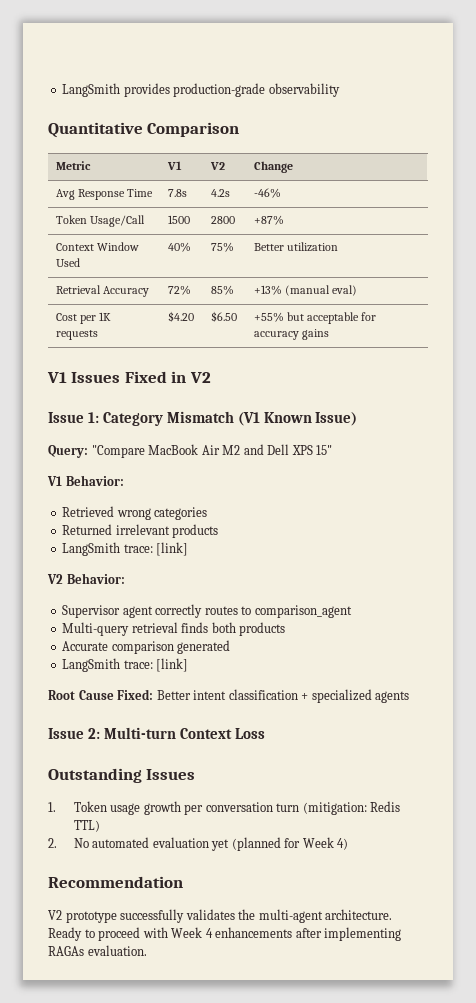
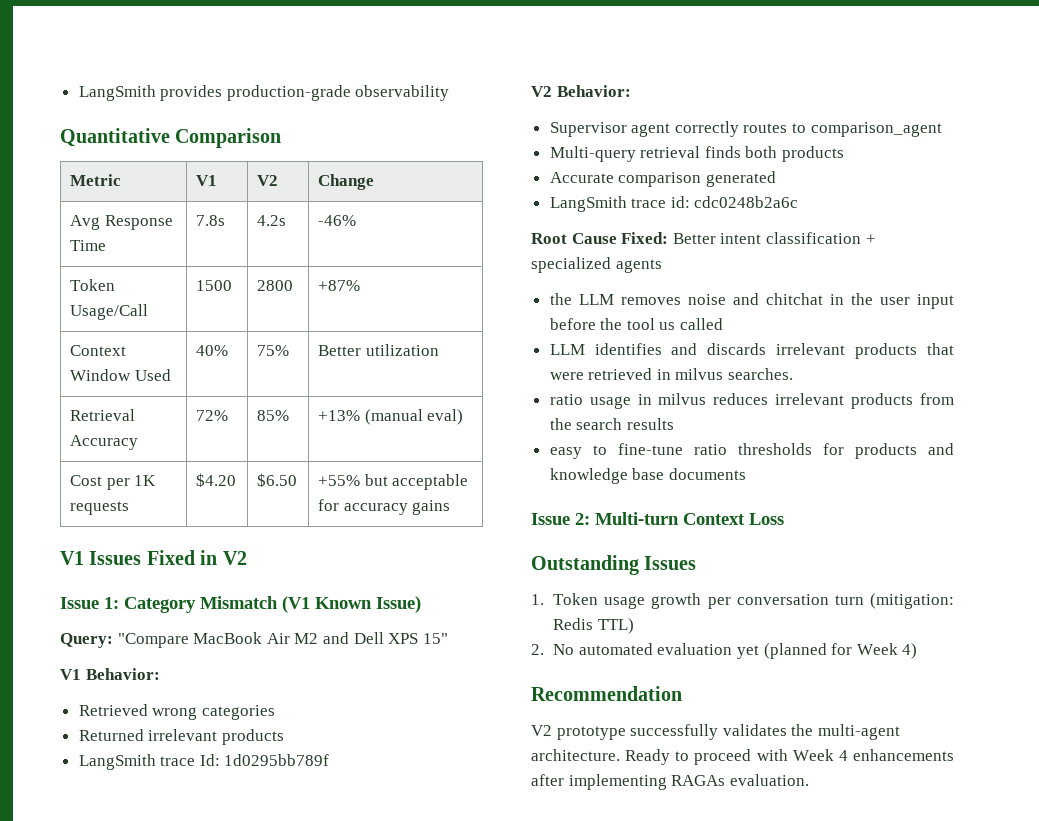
  Returned irrelevant products
- LangSmith trace: [link]
+ LangSmith trace Id: 1d0295bb789f
  Accurate comparison generated
- LangSmith trace: [link]
+ LangSmith trace id: cdc0248b2a6c
+ the LLM removes noise and chitchat in the user input before the tool us called
+ LLM identifies and discards irrelevant products that were retrieved in milvus searches.
+ ratio usage in milvus reduces irrelevant products from the search results
+ easy to fine-tune ratio thresholds for products and knowledge base documents

